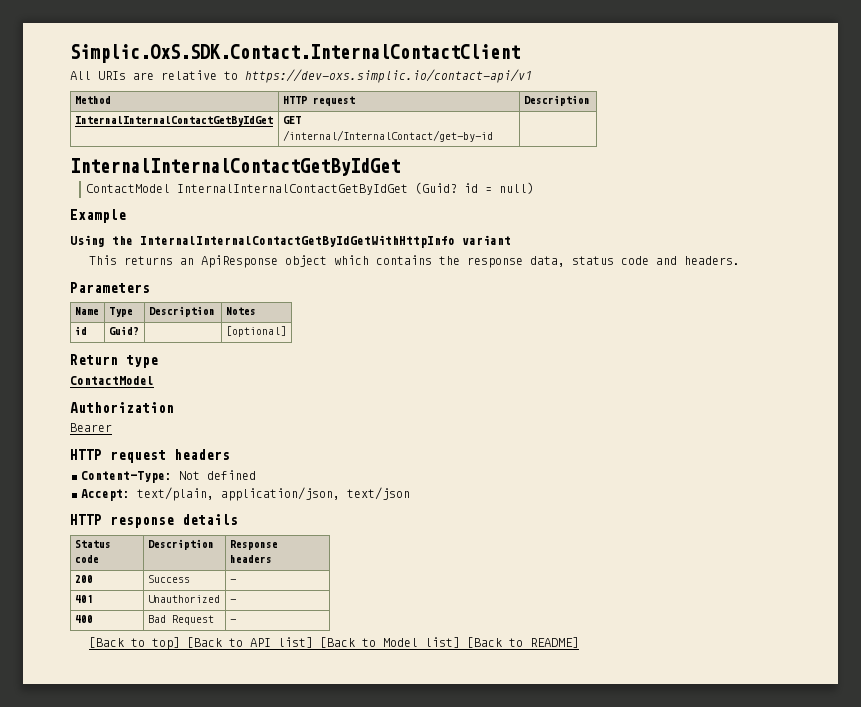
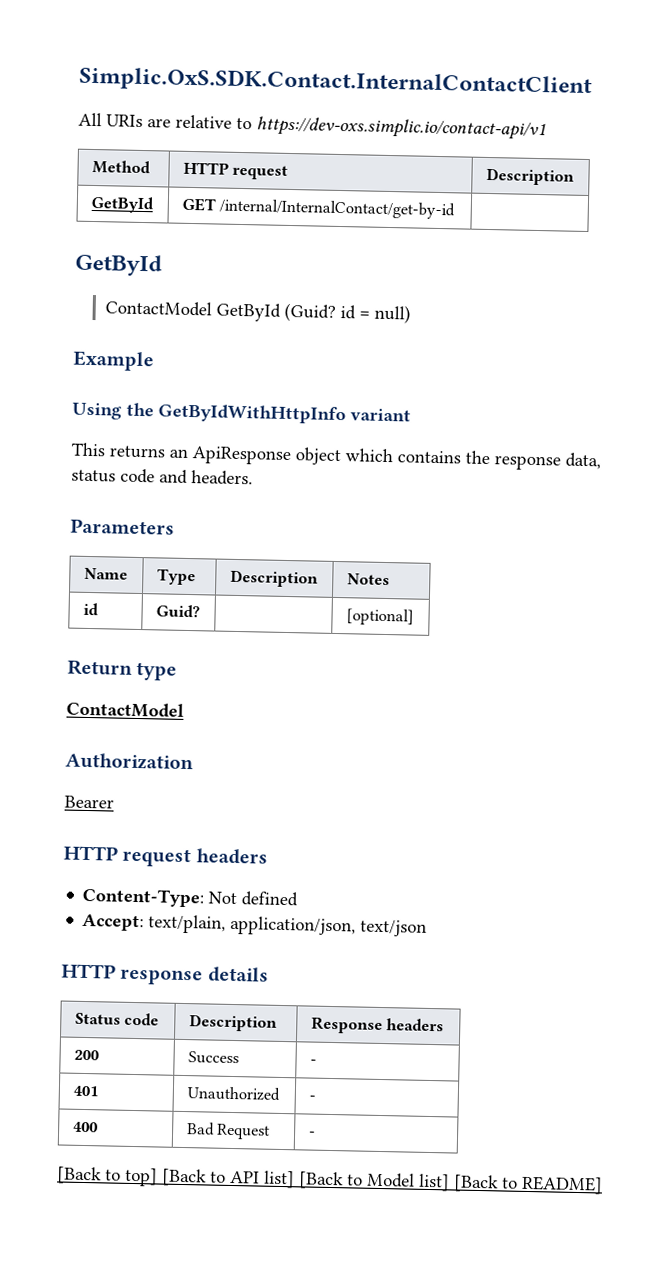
- InternalInternalContactGetByIdGet | GET /internal/InternalContact/get-by-id |
- InternalInternalContactGetByIdGet
- ContactModel InternalInternalContactGetByIdGet (Guid? id = null)
+ GetById | GET /internal/InternalContact/get-by-id |
+ GetById
+ ContactModel GetById (Guid? id = null)
- Using the InternalInternalContactGetByIdGetWithHttpInfo variant
+ Using the GetByIdWithHttpInfo variant

